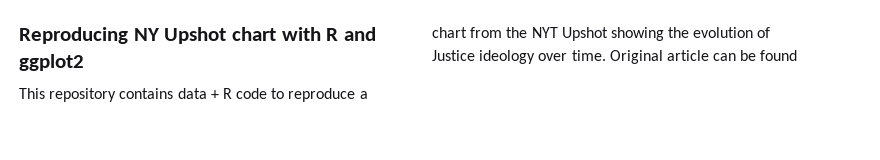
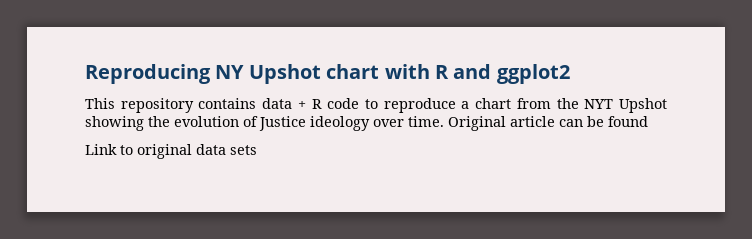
+ Link to original data sets

